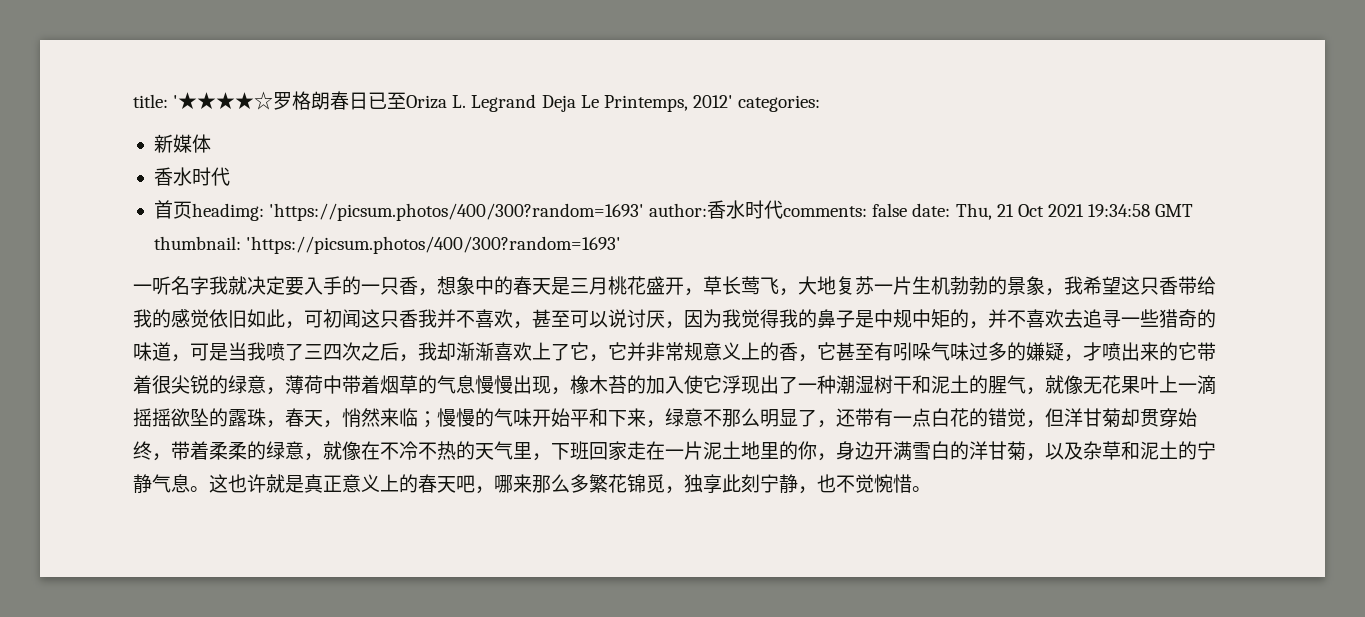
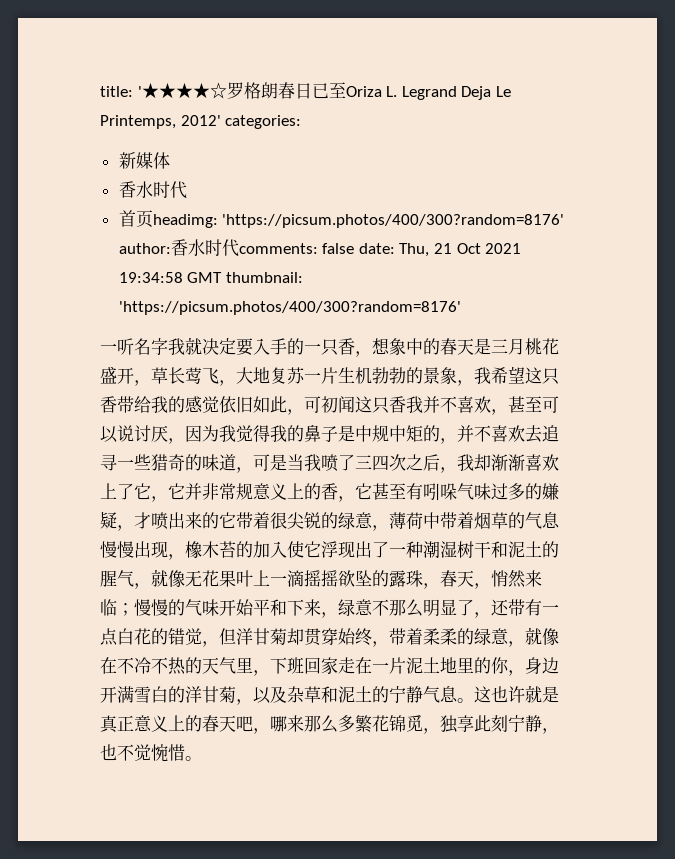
- 首页headimg: 'https://picsum.photos/400/300?random=1693' author:香水时代comments: false date: Thu, 21 Oct 2021 19:34:58 GMT thumbnail: 'https://picsum.photos/400/300?random=1693'
+ 首页headimg: 'https://picsum.photos/400/300?random=8176' author:香水时代comments: false date: Thu, 21 Oct 2021 19:34:58 GMT thumbnail: 'https://picsum.photos/400/300?random=8176'

